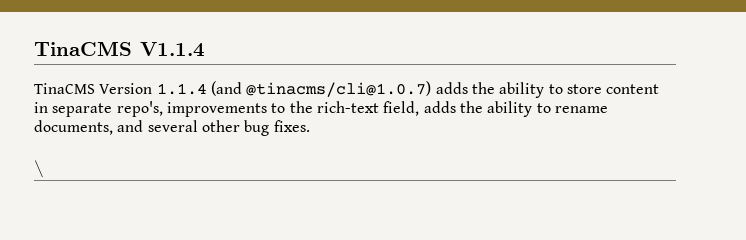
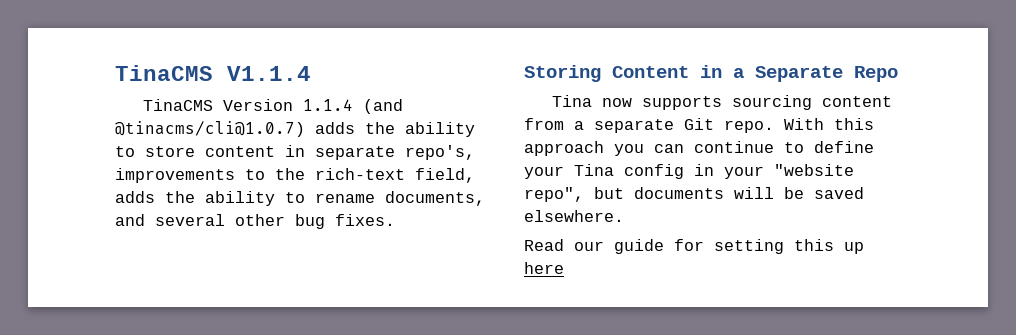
- \
+ Storing Content in a Separate Repo
+ Tina now supports sourcing content from a separate Git repo. With this approach you can continue to define your Tina config in your "website repo", but documents will be saved elsewhere.
+ Read our guide for setting this up here

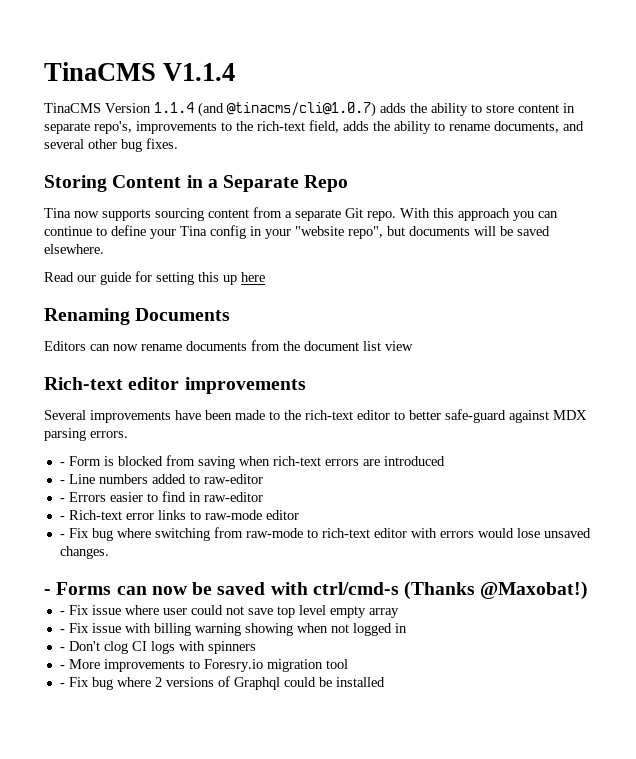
+ Renaming Documents
+ Editors can now rename documents from the document list view
+ Rich-text editor improvements
+ Several improvements have been made to the rich-text editor to better safe-guard against MDX parsing errors.
+ - Form is blocked from saving when rich-text errors are introduced
+ - Line numbers added to raw-editor
+ - Errors easier to find in raw-editor
+ - Rich-text error links to raw-mode editor
+ - Fix bug where switching from raw-mode to rich-text editor with errors would lose unsaved changes.
+ - Forms can now be saved with ctrl/cmd-s (Thanks @Maxobat!)
+ - Fix issue where user could not save top level empty array
+ - Fix issue with billing warning showing when not logged in
+ - Don't clog CI logs with spinners
+ - More improvements to Foresry.io migration tool
+ - Fix bug where 2 versions of Graphql could be installed

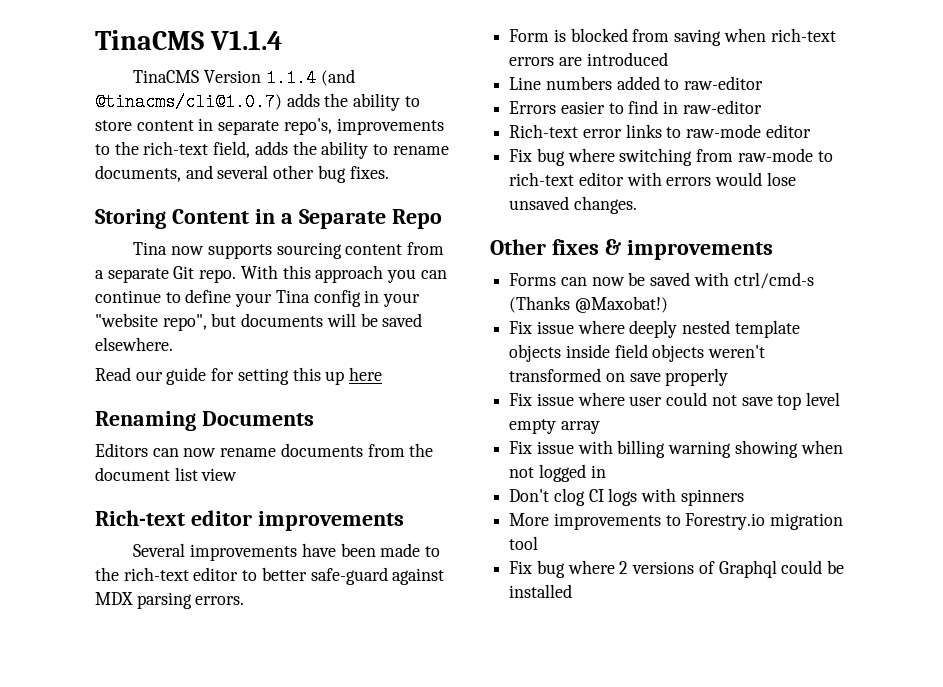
- - Form is blocked from saving when rich-text errors are introduced
+ Form is blocked from saving when rich-text errors are introduced
- - Line numbers added to raw-editor
+ Line numbers added to raw-editor
- - Errors easier to find in raw-editor
+ Errors easier to find in raw-editor
- - Rich-text error links to raw-mode editor
+ Rich-text error links to raw-mode editor
- - Fix bug where switching from raw-mode to rich-text editor with errors would lose unsaved changes.
+ Fix bug where switching from raw-mode to rich-text editor with errors would lose unsaved changes.
- - Forms can now be saved with ctrl/cmd-s (Thanks @Maxobat!)
+ Other fixes & improvements
+ Forms can now be saved with ctrl/cmd-s (Thanks @Maxobat!)
- - Fix issue where user could not save top level empty array
+ Fix issue where deeply nested template objects inside field objects weren't transformed on save properly
+ Fix issue where user could not save top level empty array
- - Fix issue with billing warning showing when not logged in
+ Fix issue with billing warning showing when not logged in
- - Don't clog CI logs with spinners
+ Don't clog CI logs with spinners
- - More improvements to Foresry.io migration tool
+ More improvements to Forestry.io migration tool
- - Fix bug where 2 versions of Graphql could be installed
+ Fix bug where 2 versions of Graphql could be installed

